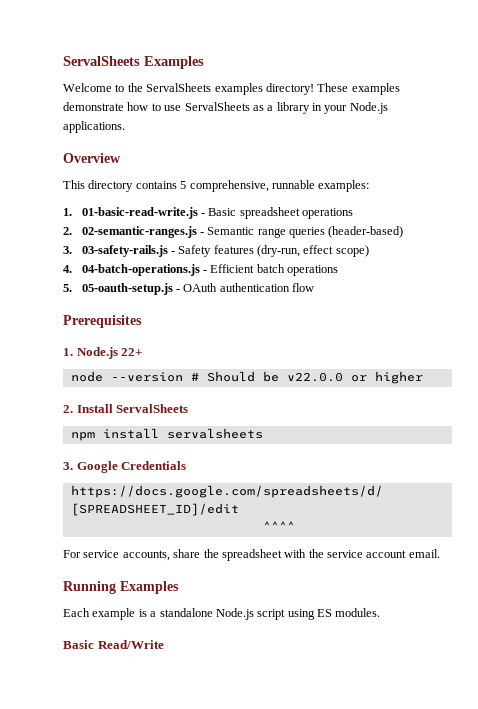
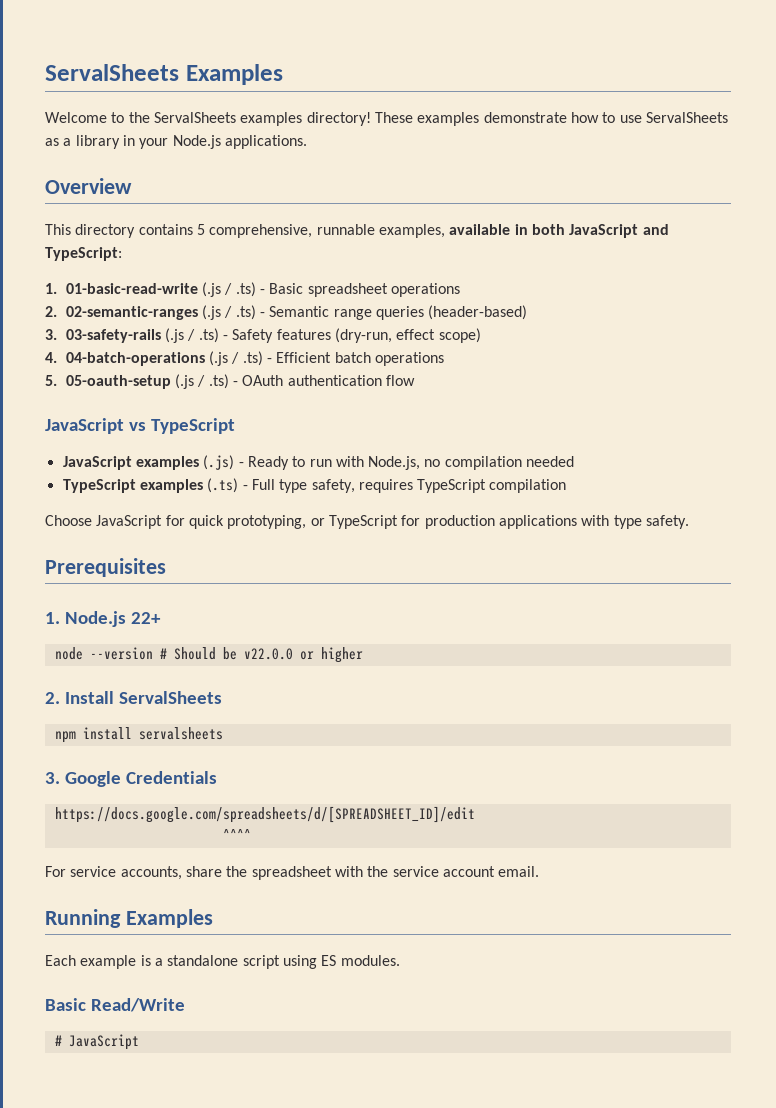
- This directory contains 5 comprehensive, runnable examples:
- 1. 01-basic-read-write.js - Basic spreadsheet operations
+ This directory contains 5 comprehensive, runnable examples, available in both JavaScript and TypeScript:
+ 1. 01-basic-read-write (.js / .ts) - Basic spreadsheet operations
- 2. 02-semantic-ranges.js - Semantic range queries (header-based)
+ 2. 02-semantic-ranges (.js / .ts) - Semantic range queries (header-based)
- 3. 03-safety-rails.js - Safety features (dry-run, effect scope)
+ 3. 03-safety-rails (.js / .ts) - Safety features (dry-run, effect scope)
- 4. 04-batch-operations.js - Efficient batch operations
+ 4. 04-batch-operations (.js / .ts) - Efficient batch operations
- 5. 05-oauth-setup.js - OAuth authentication flow
+ 5. 05-oauth-setup (.js / .ts) - OAuth authentication flow
+ JavaScript vs TypeScript
+ JavaScript examples (.js) - Ready to run with Node.js, no compilation needed
+ TypeScript examples (.ts) - Full type safety, requires TypeScript compilation
+ Choose JavaScript for quick prototyping, or TypeScript for production applications with type safety.
- Each example is a standalone Node.js script using ES modules.
+ Each example is a standalone script using ES modules.
+ # JavaScript

